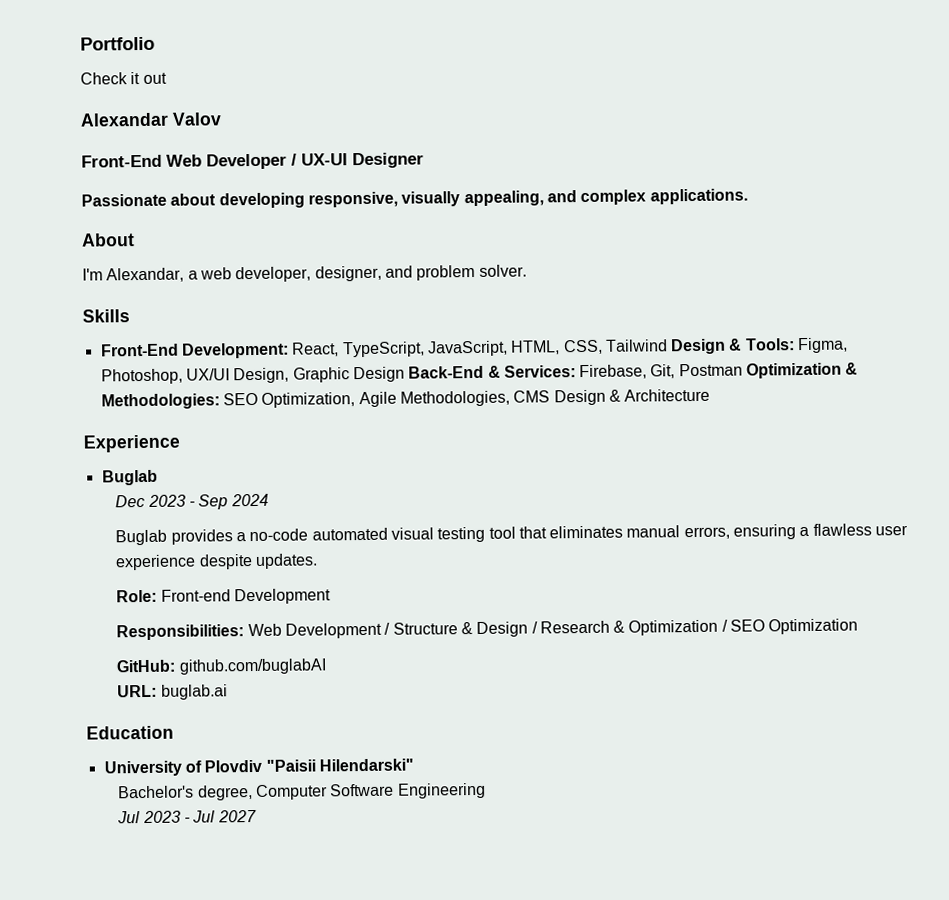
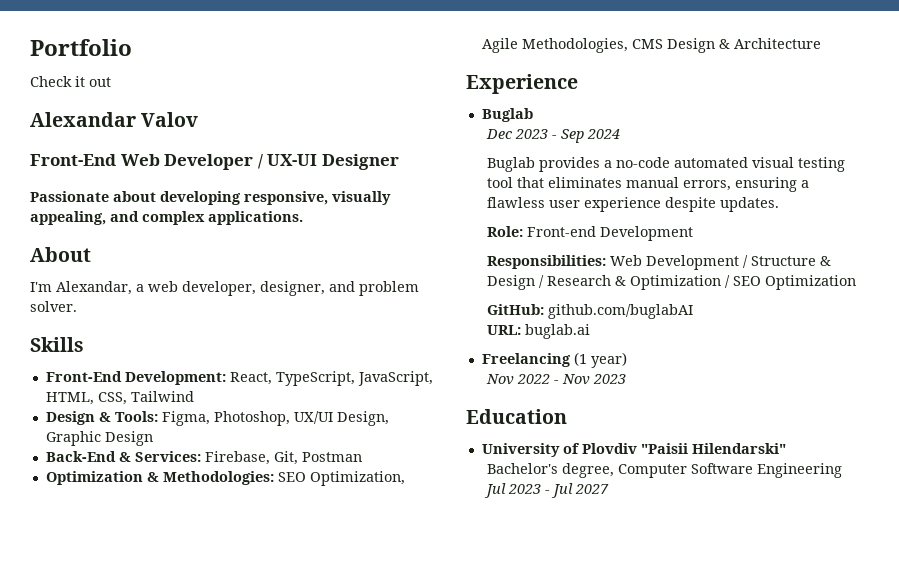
- Front-End Development: React, TypeScript, JavaScript, HTML, CSS, Tailwind Design & Tools: Figma, Photoshop, UX/UI Design, Graphic Design Back-End & Services: Firebase, Git, Postman Optimization & Methodologies: SEO Optimization, Agile Methodologies, CMS Design & Architecture
+ Front-End Development: React, TypeScript, JavaScript, HTML, CSS, Tailwind
+ Design & Tools: Figma, Photoshop, UX/UI Design, Graphic Design
+ Back-End & Services: Firebase, Git, Postman
+ Optimization & Methodologies: SEO Optimization, Agile Methodologies, CMS Design & Architecture
+ Freelancing (1 year)
+ Nov 2022 - Nov 2023

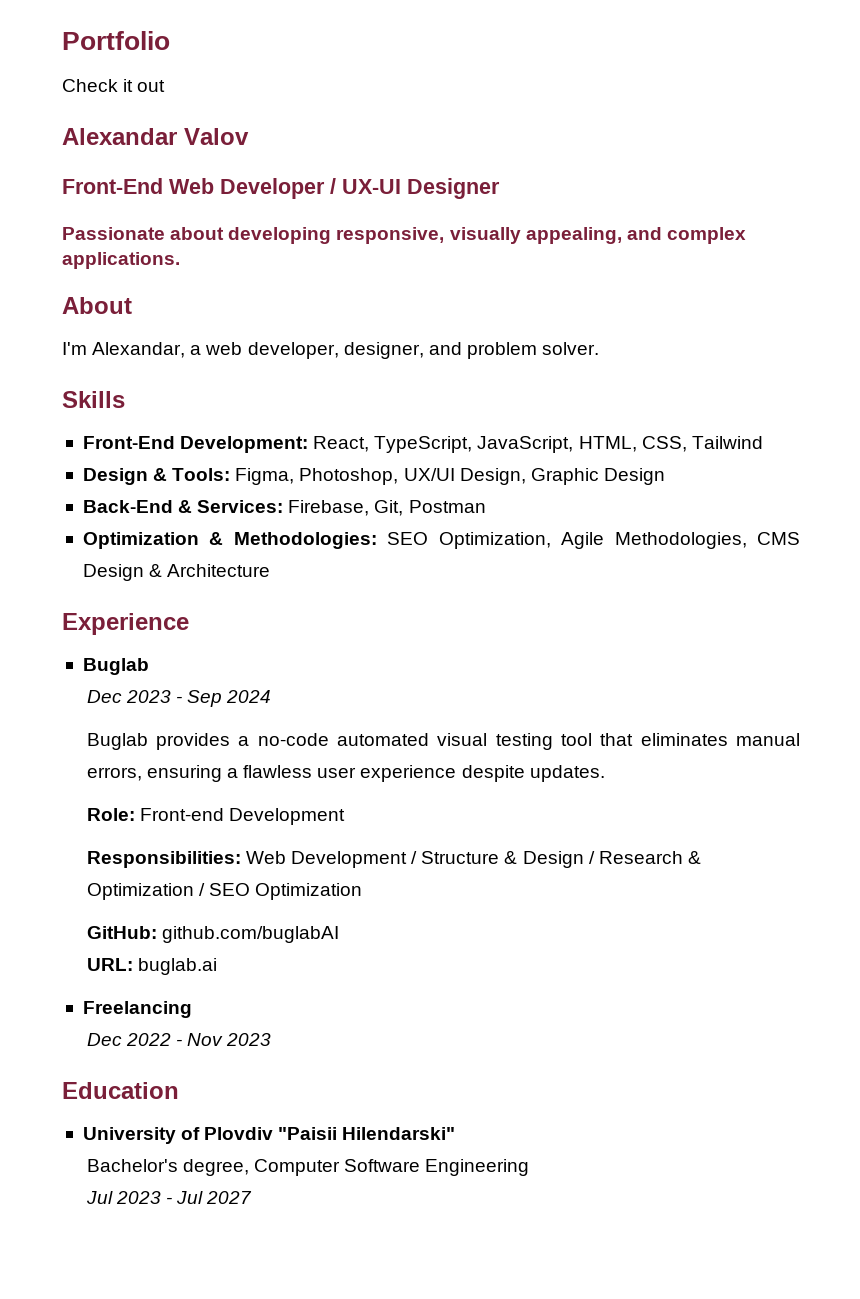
- Freelancing (1 year)
- Nov 2022 - Nov 2023
+ Freelancing
+ Dec 2022 - Nov 2023

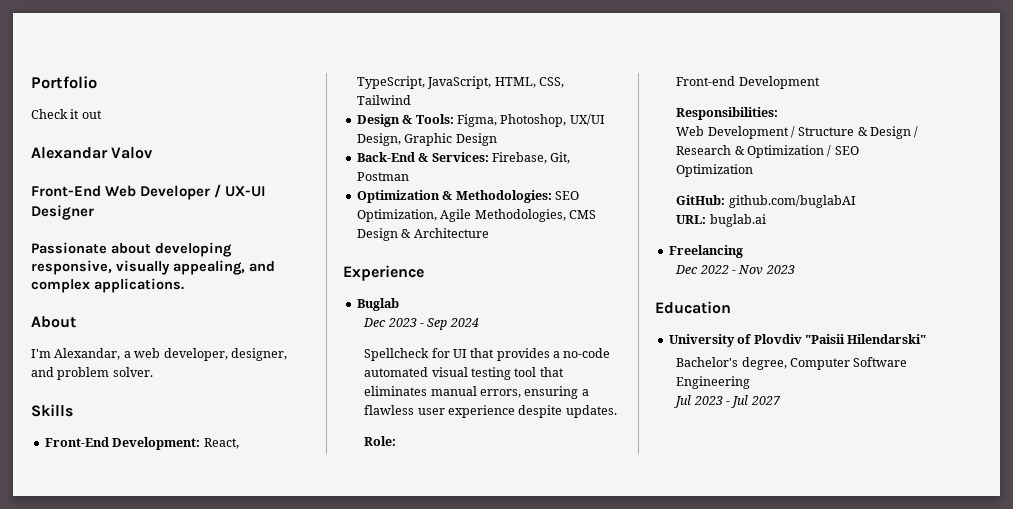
- Buglab provides a no-code automated visual testing tool that eliminates manual errors, ensuring a flawless user experience despite updates.
+ Spellcheck for UI that provides a no-code automated visual testing tool that eliminates manual errors, ensuring a flawless user experience despite updates.
- Role: Front-end Development
+ Role:
+ Front-end Development
- Responsibilities: Web Development / Structure & Design / Research & Optimization / SEO Optimization
+ Responsibilities:
+ Web Development / Structure & Design / Research & Optimization / SEO Optimization

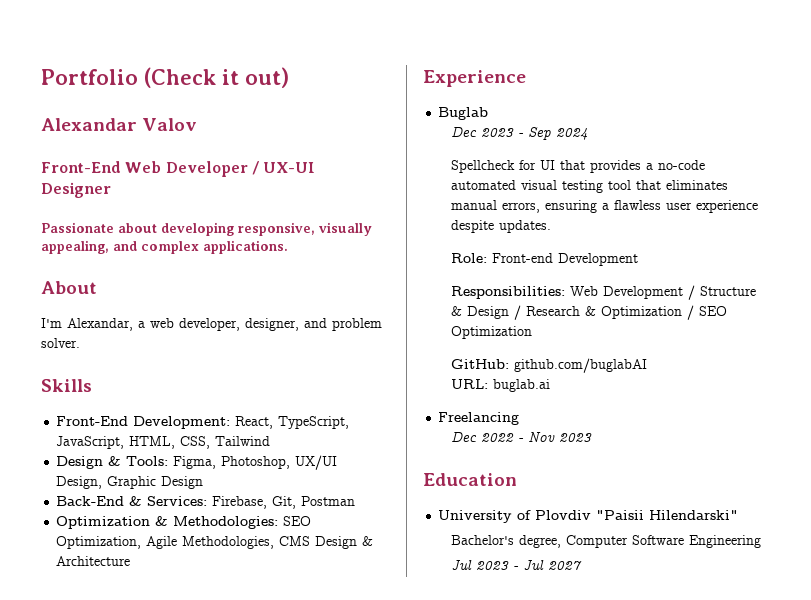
- Portfolio
- Check it out
+ Portfolio (Check it out)
- Role:
- Front-end Development
+ Role: Front-end Development
- Responsibilities:
- Web Development / Structure & Design / Research & Optimization / SEO Optimization
+ Responsibilities: Web Development / Structure & Design / Research & Optimization / SEO Optimization

